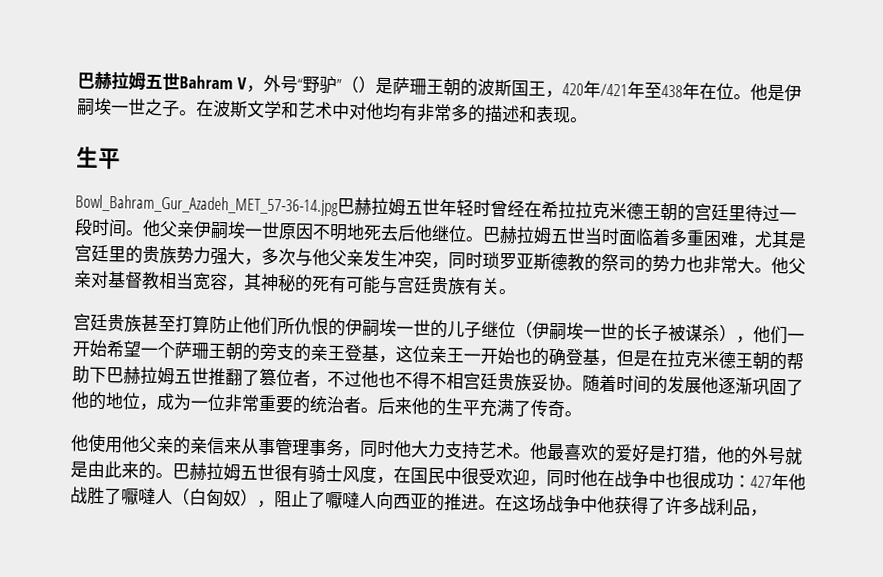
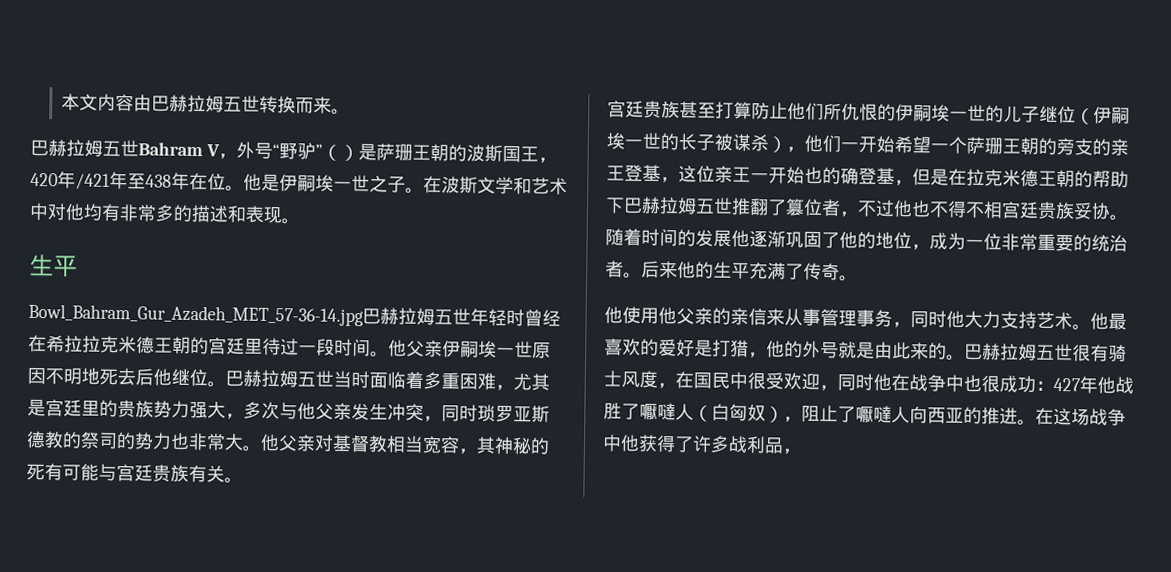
+ 本文内容由巴赫拉姆五世转换而来。

